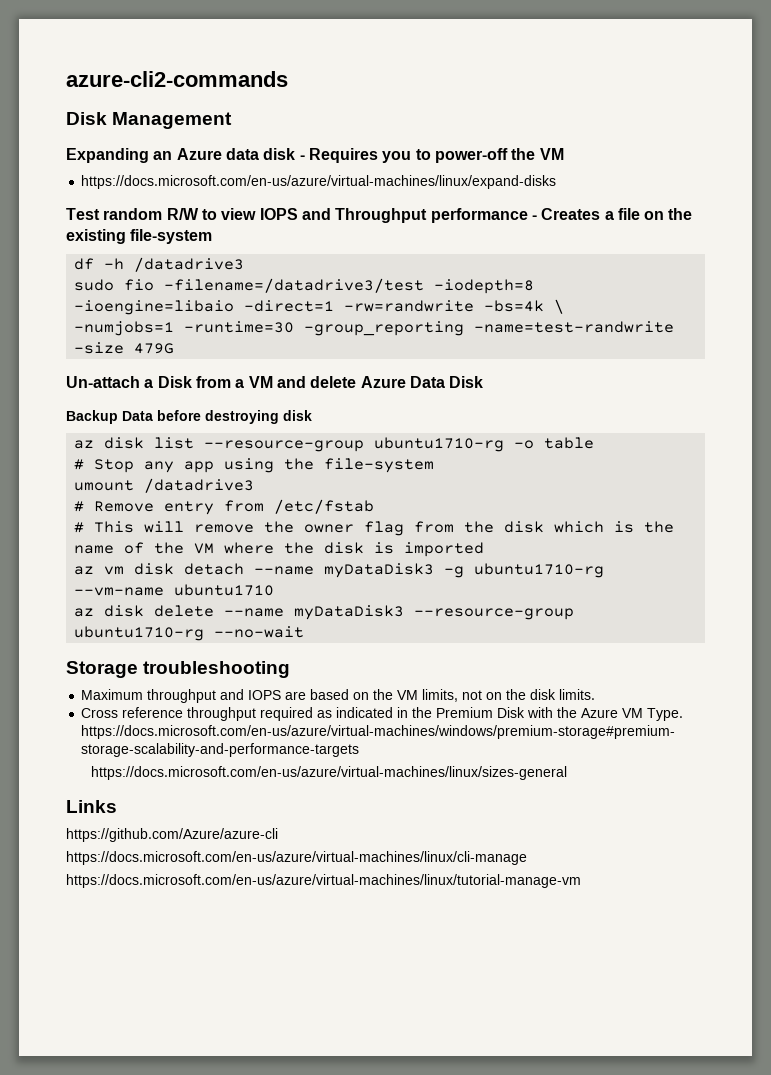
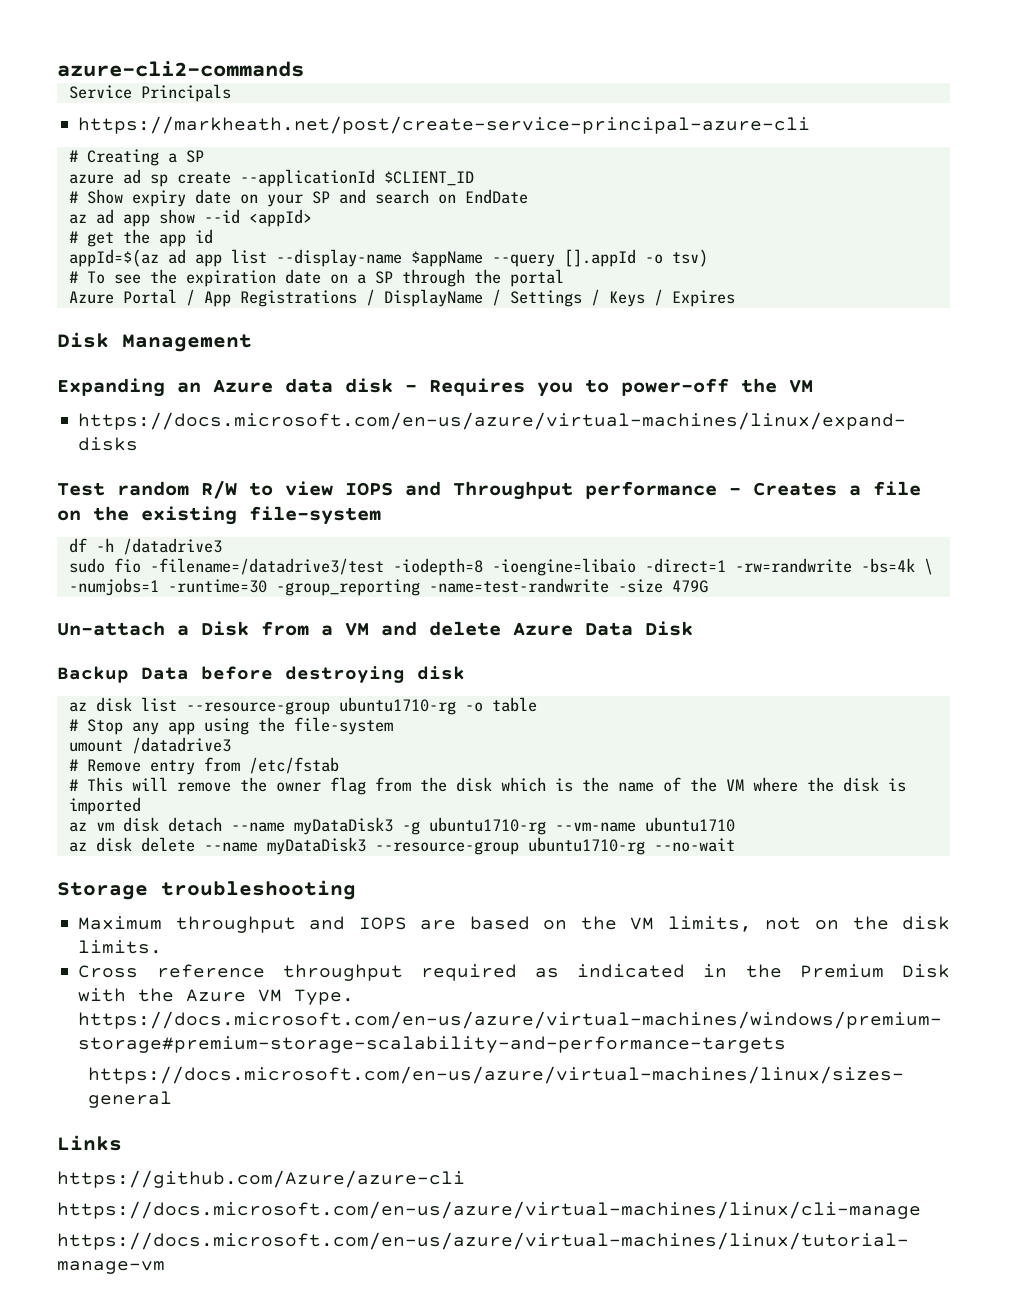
+ Service Principals
+ https://markheath.net/post/create-service-principal-azure-cli
+ # Creating a SP
+ azure ad sp create --applicationId $CLIENT_ID
+ # Show expiry date on your SP and search on EndDate
+ az ad app show --id <appId>
+ # get the app id
+ appId=$(az ad app list --display-name $appName --query [].appId -o tsv)
+ # To see the expiration date on a SP through the portal
+ Azure Portal / App Registrations / DisplayName / Settings / Keys / Expires

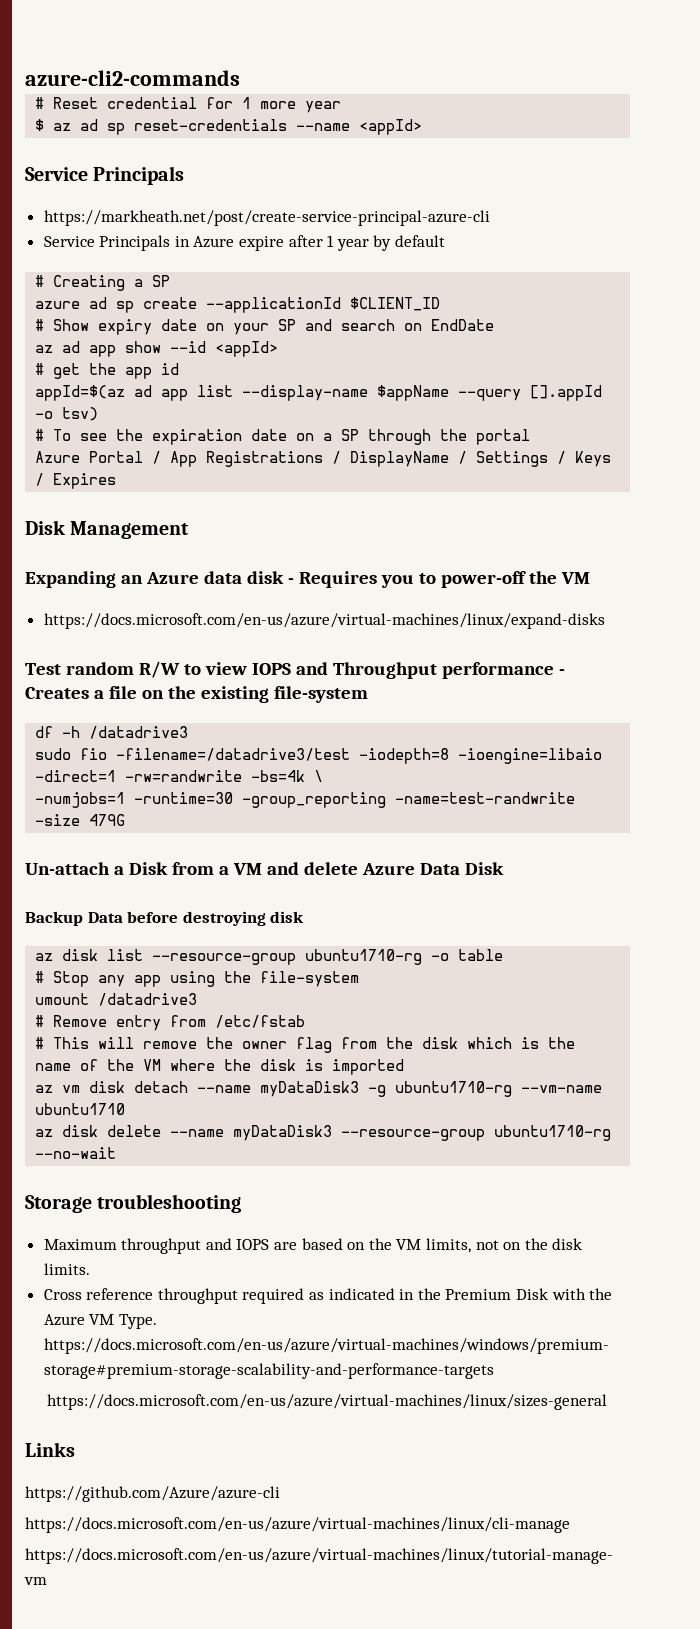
+ # Reset credential for 1 more year
+ $ az ad sp reset-credentials --name <appId>
  Service Principals
  https://markheath.net/post/create-service-principal-azure-cli
+ Service Principals in Azure expire after 1 year by default

